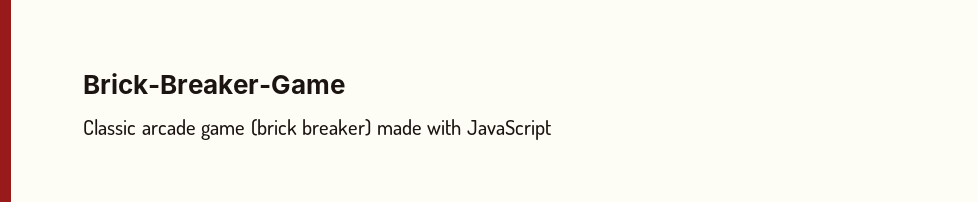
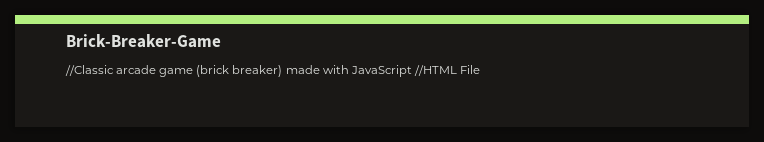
- Classic arcade game (brick breaker) made with JavaScript
+ //Classic arcade game (brick breaker) made with JavaScript //HTML File

